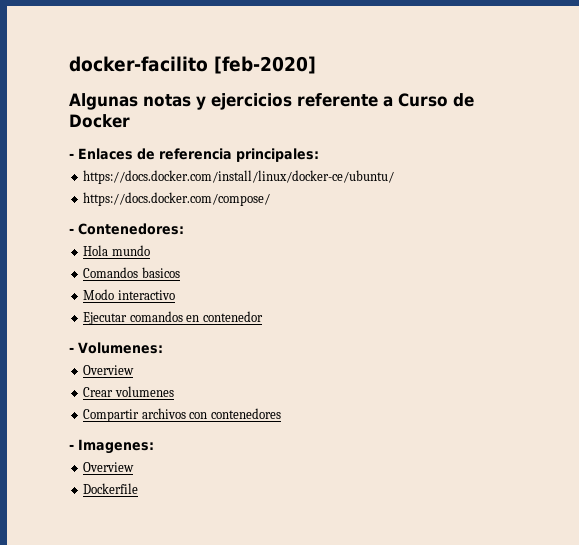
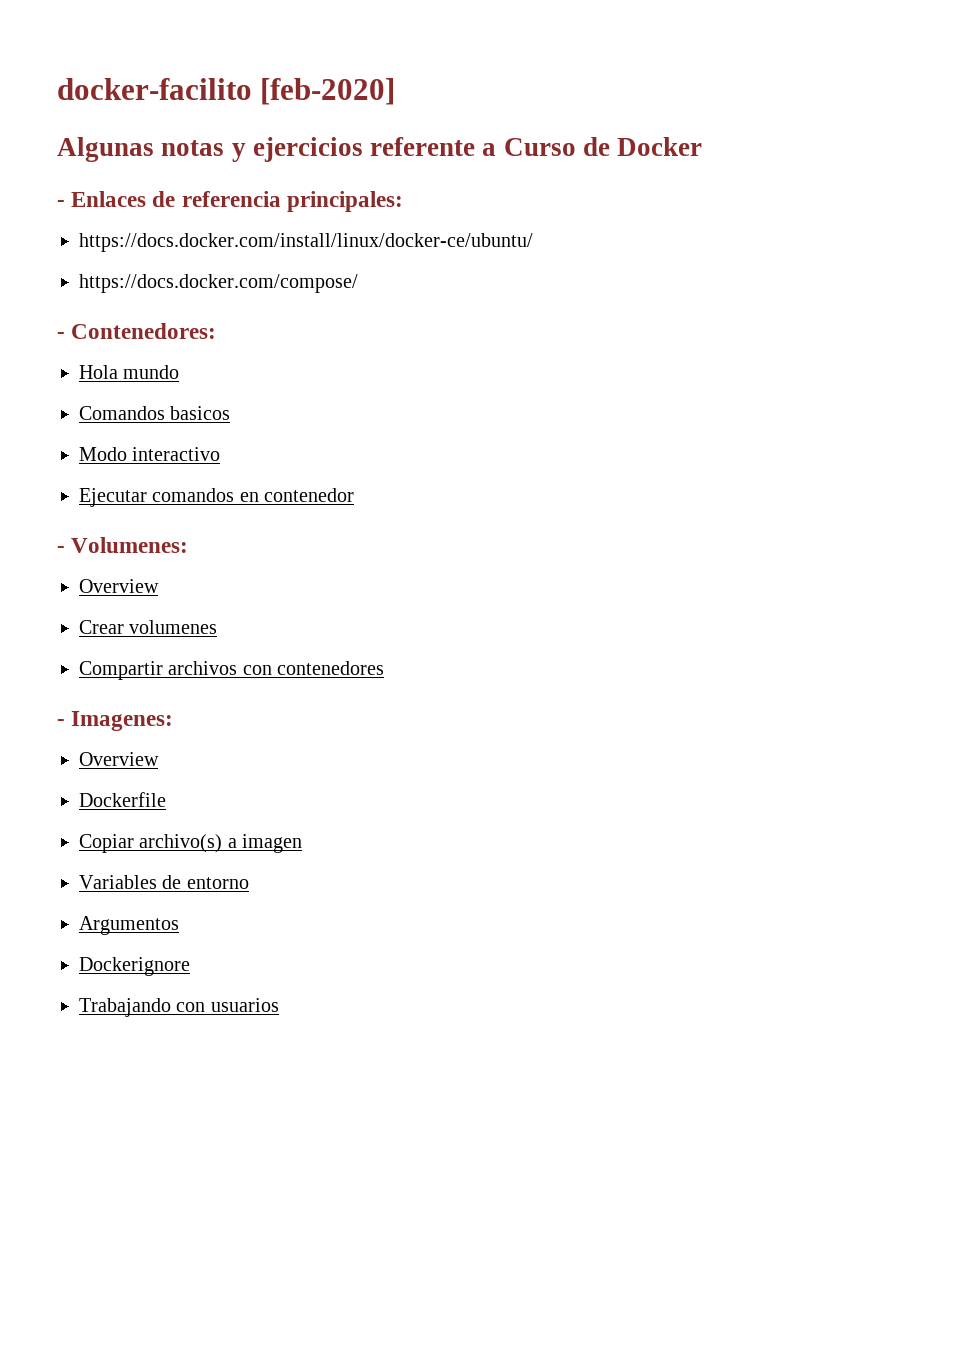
+ Copiar archivo(s) a imagen
+ Variables de entorno
+ Argumentos
+ Dockerignore
+ Trabajando con usuarios

